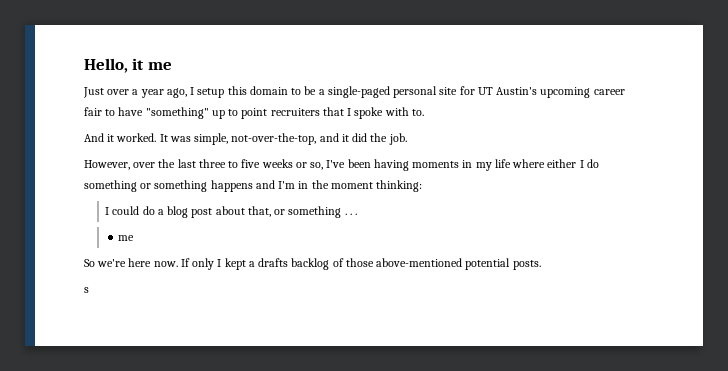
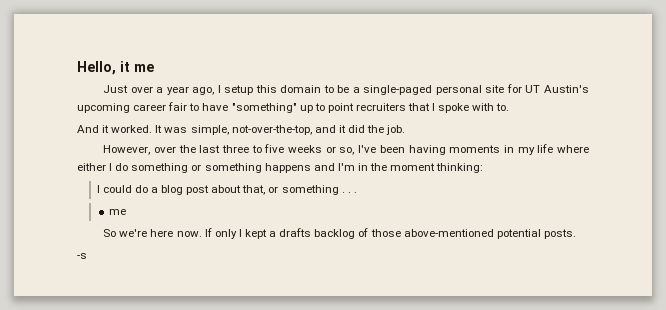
- s
+ -s

